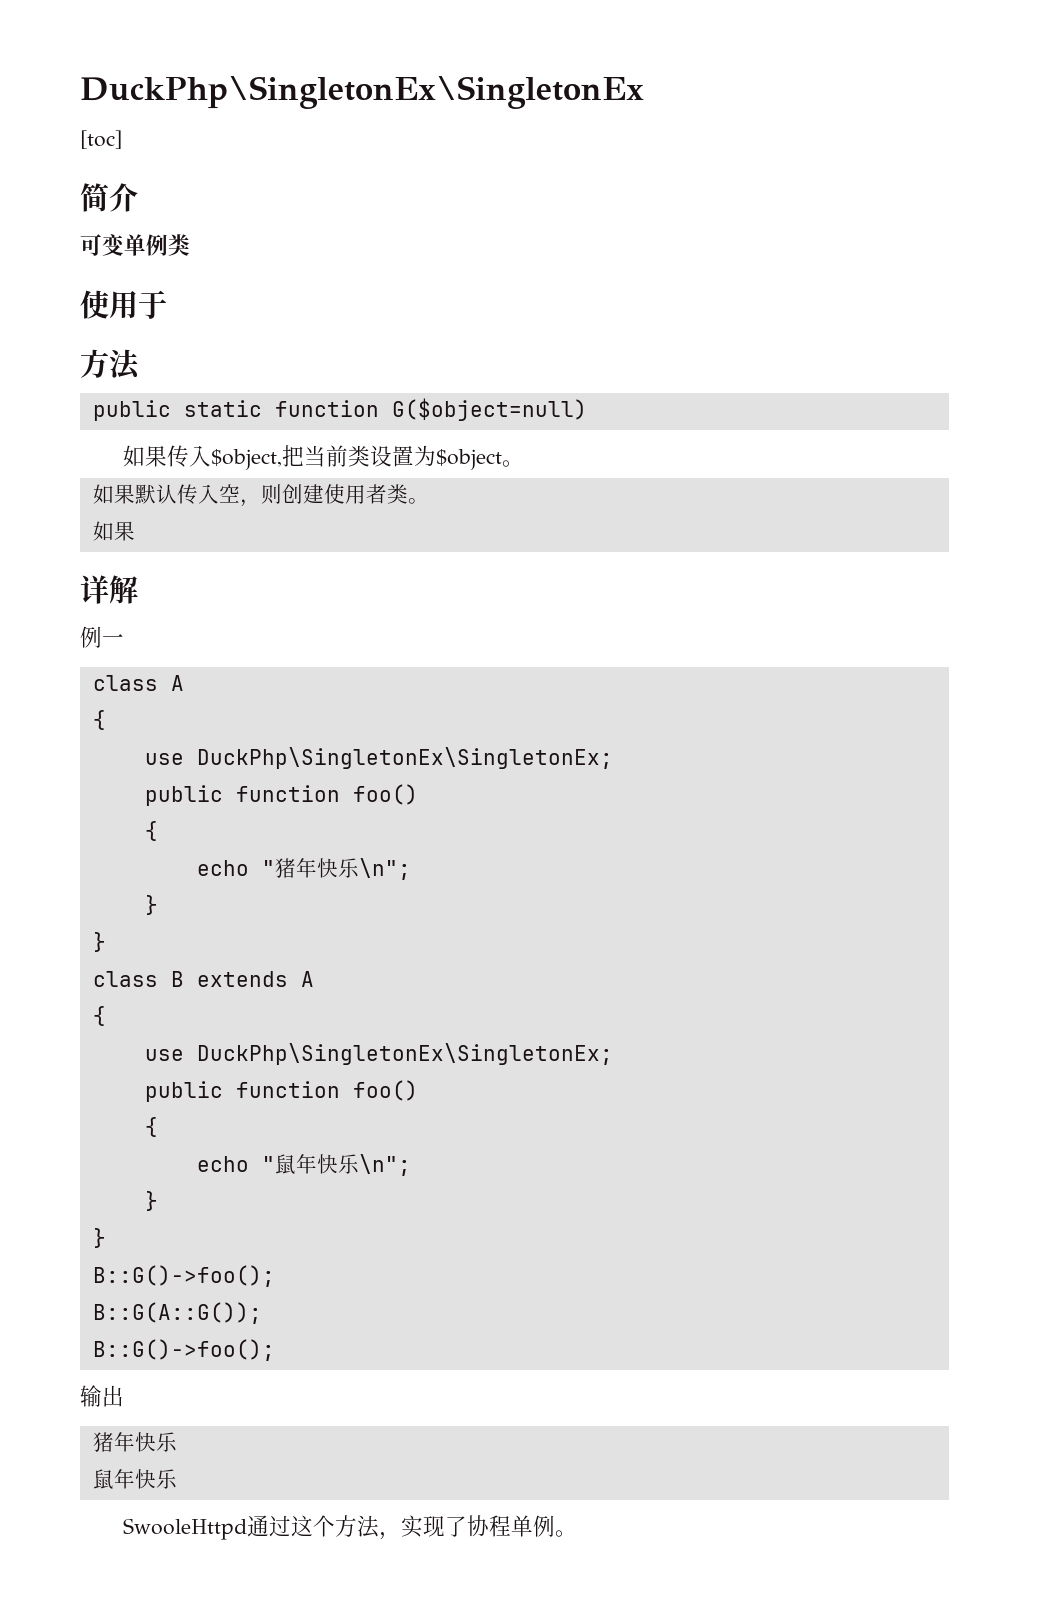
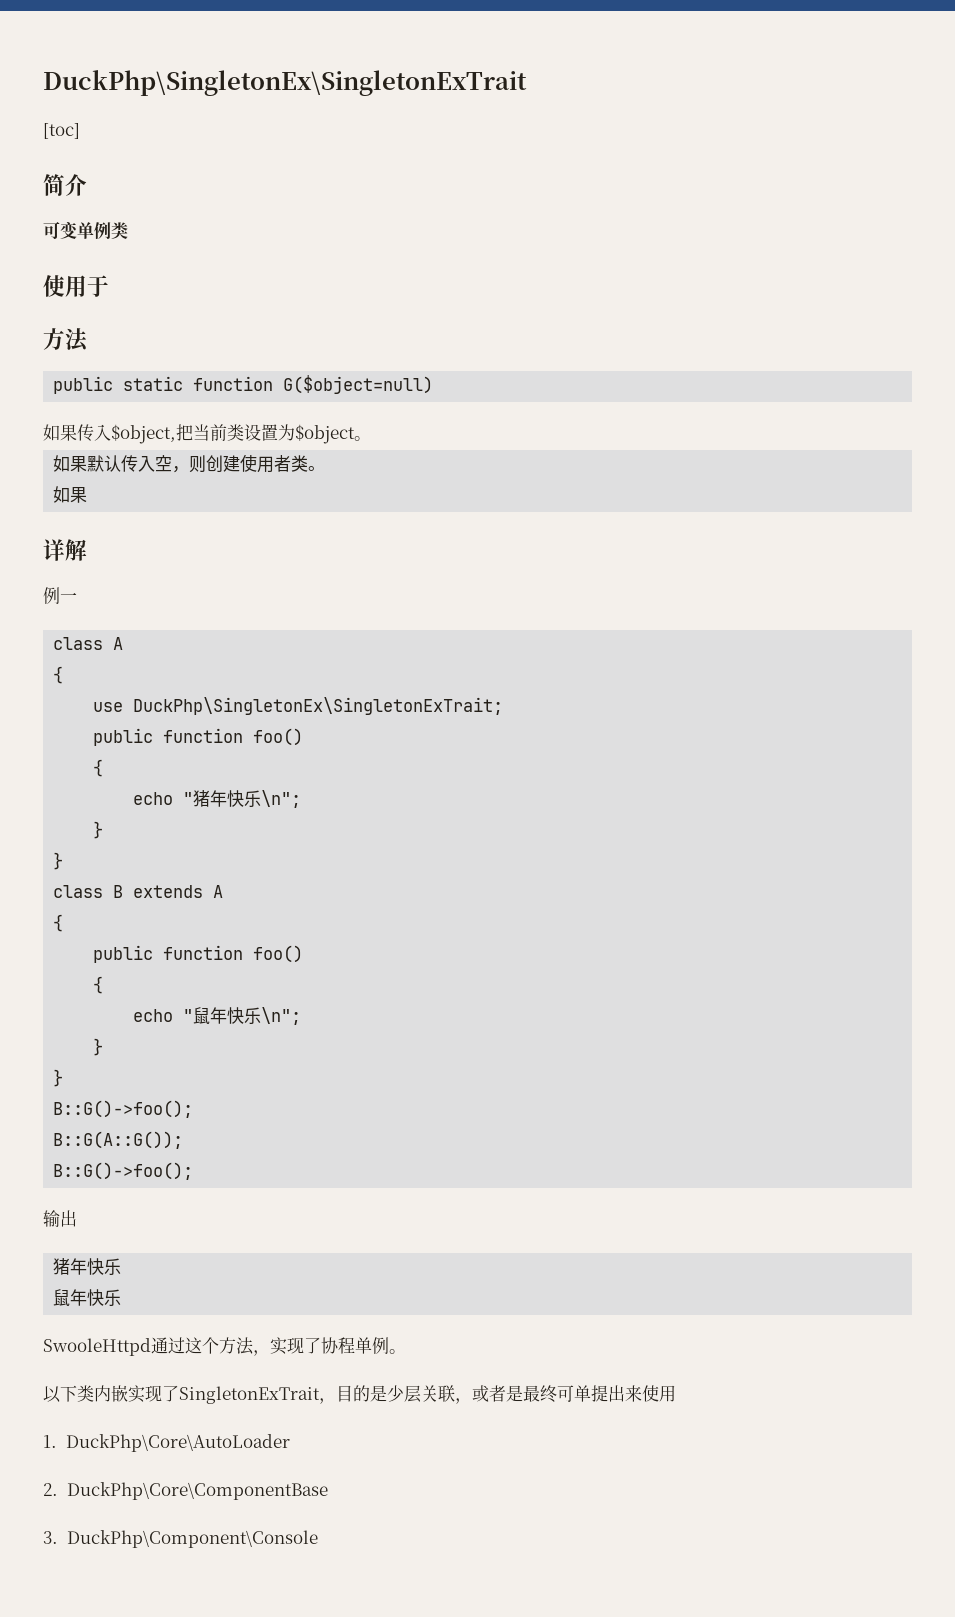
- DuckPhp\SingletonEx\SingletonEx
+ DuckPhp\SingletonEx\SingletonExTrait
  class A
  {
- use DuckPhp\SingletonEx\SingletonEx;
+ use DuckPhp\SingletonEx\SingletonExTrait;
  class B extends A
  {
- use DuckPhp\SingletonEx\SingletonEx;
+ 以下类内嵌实现了SingletonExTrait，目的是少层关联，或者是最终可单提出来使用
+ 1. DuckPhp\Core\AutoLoader
+ 2. DuckPhp\Core\ComponentBase
+ 3. DuckPhp\Component\Console

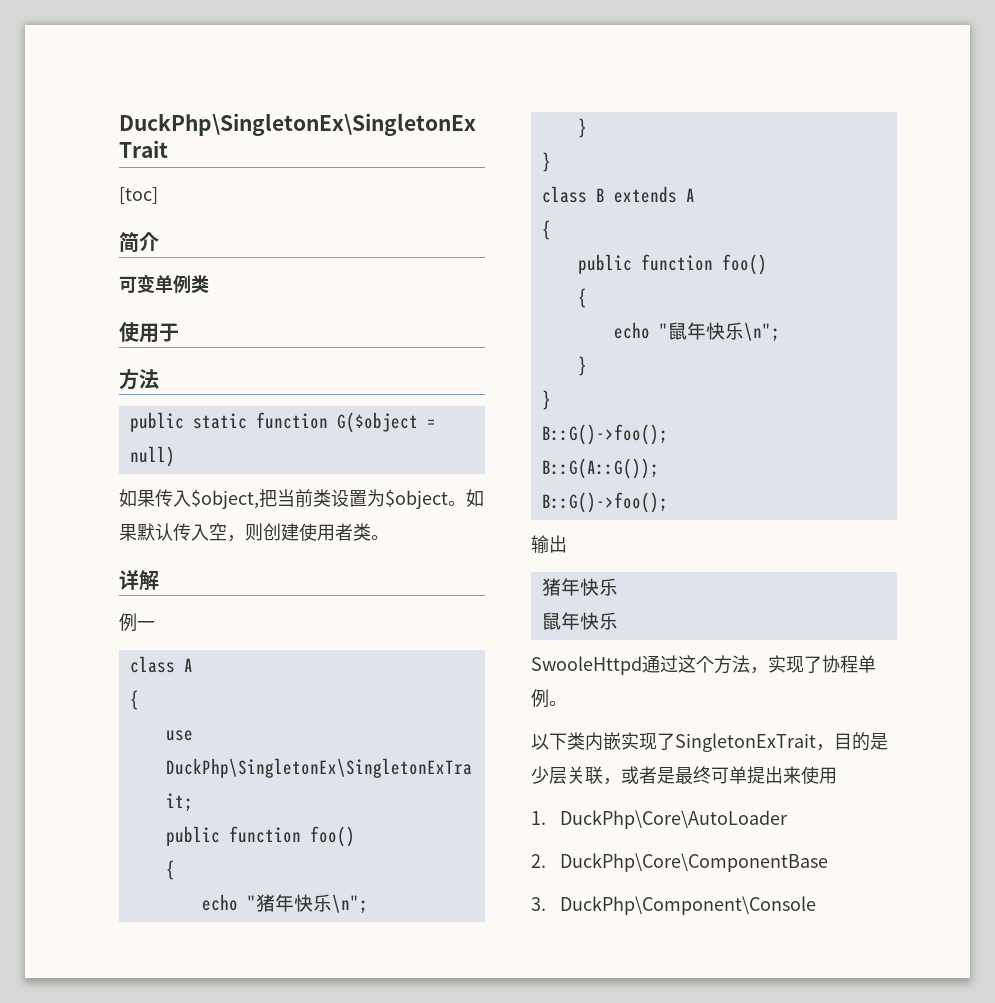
- public static function G($object=null)
+ public static function G($object = null)
- 如果传入$object,把当前类设置为$object。
- 如果默认传入空，则创建使用者类。
- 如果
+ 如果传入$object,把当前类设置为$object。如果默认传入空，则创建使用者类。

